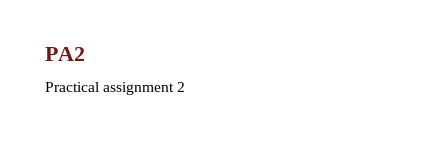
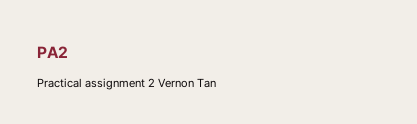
- Practical assignment 2
+ Practical assignment 2 Vernon Tan

